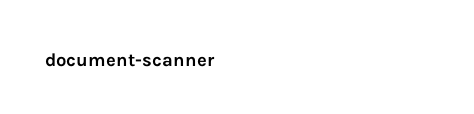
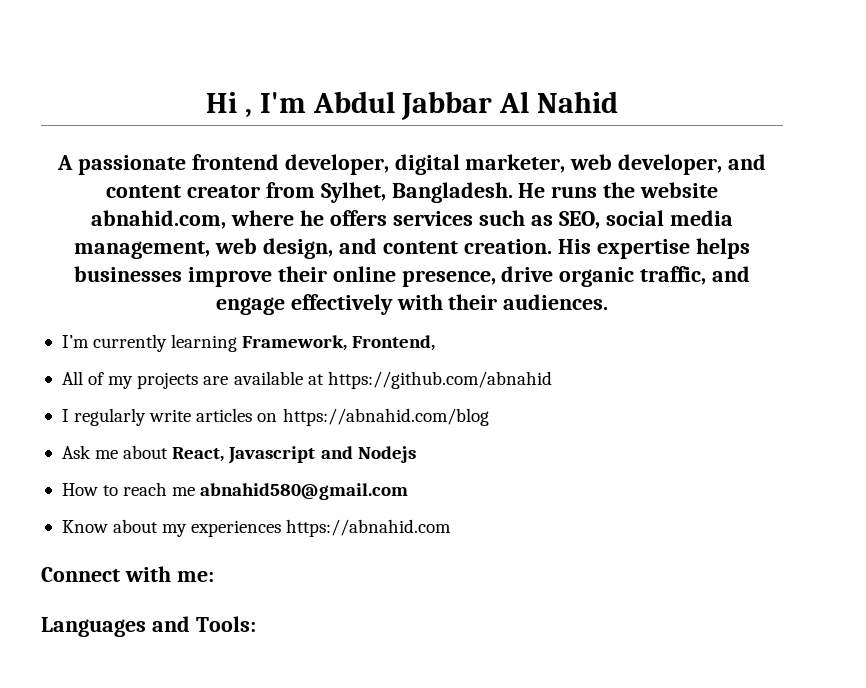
- document-scanner
+ Hi , I'm Abdul Jabbar Al Nahid
+ A passionate frontend developer, digital marketer, web developer, and content creator from Sylhet, Bangladesh. He runs the website abnahid.com, where he offers services such as SEO, social media management, web design, and content creation. His expertise helps businesses improve their online presence, drive organic traffic, and engage effectively with their audiences.
+ I’m currently learning Framework, Frontend,
+ All of my projects are available at https://github.com/abnahid
+ I regularly write articles on https://abnahid.com/blog
+ Ask me about React, Javascript and Nodejs
+ How to reach me abnahid580@gmail.com
+ Know about my experiences https://abnahid.com
+ Connect with me:
+ Languages and Tools:

